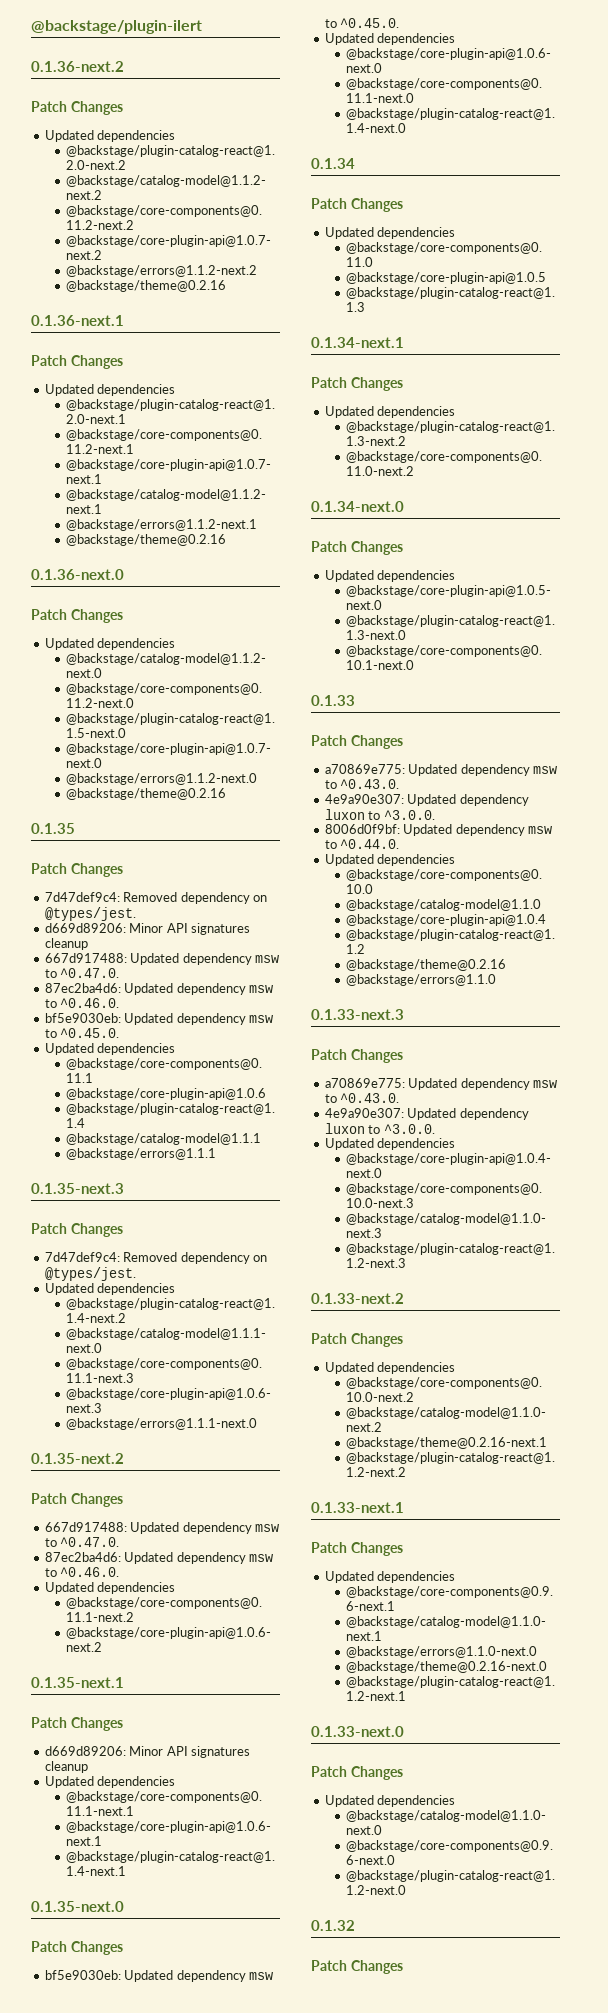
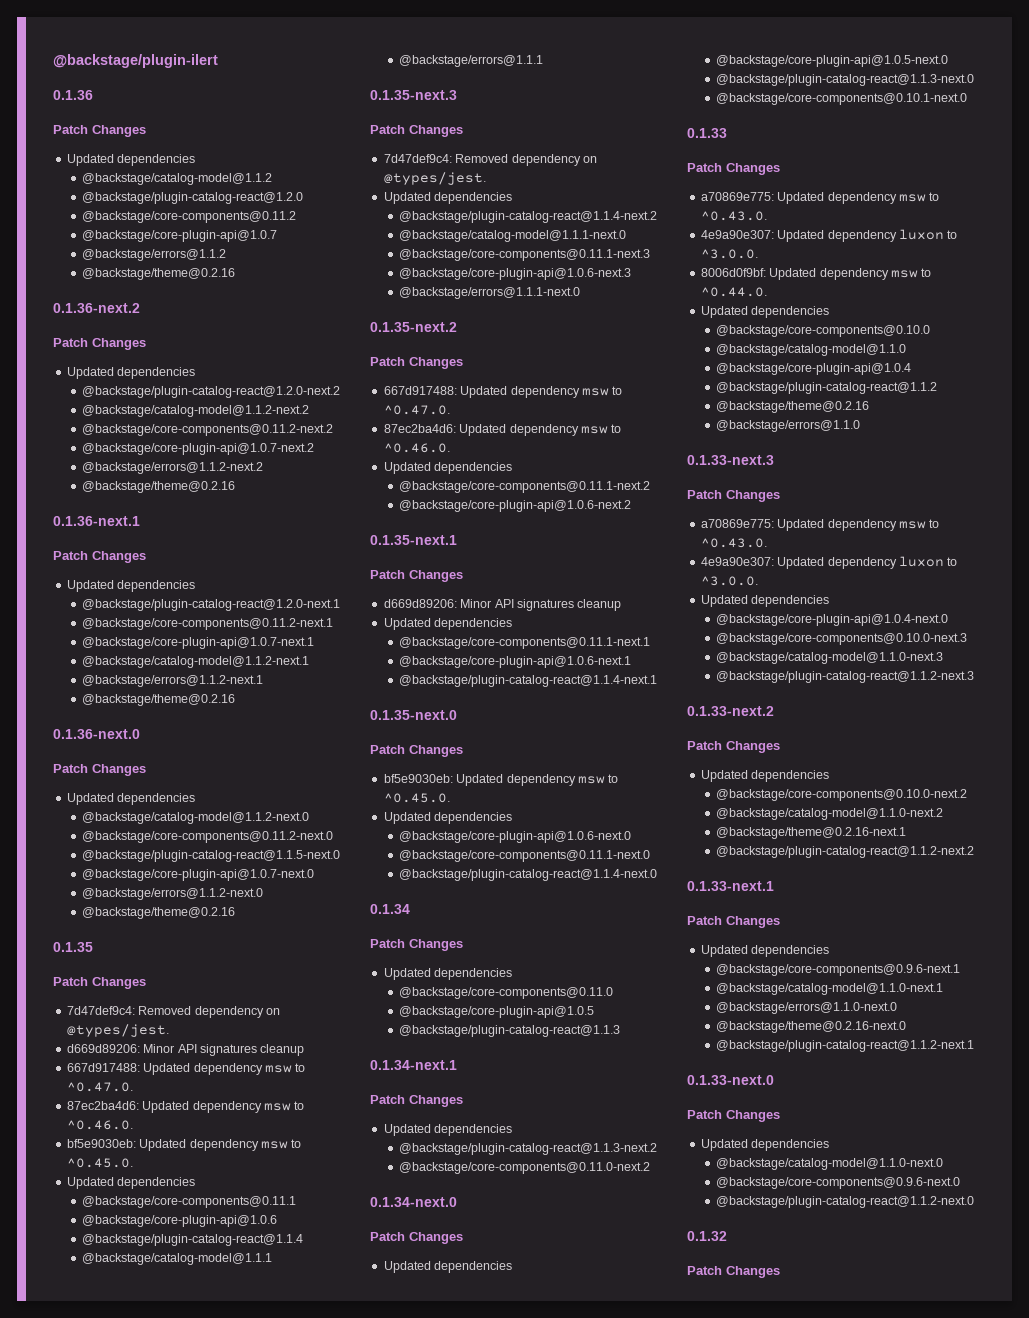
+ 0.1.36
+ Patch Changes
+ Updated dependencies
+ @backstage/catalog-model@1.1.2
+ @backstage/plugin-catalog-react@1.2.0
+ @backstage/core-components@0.11.2
+ @backstage/core-plugin-api@1.0.7
+ @backstage/errors@1.1.2
+ @backstage/theme@0.2.16

